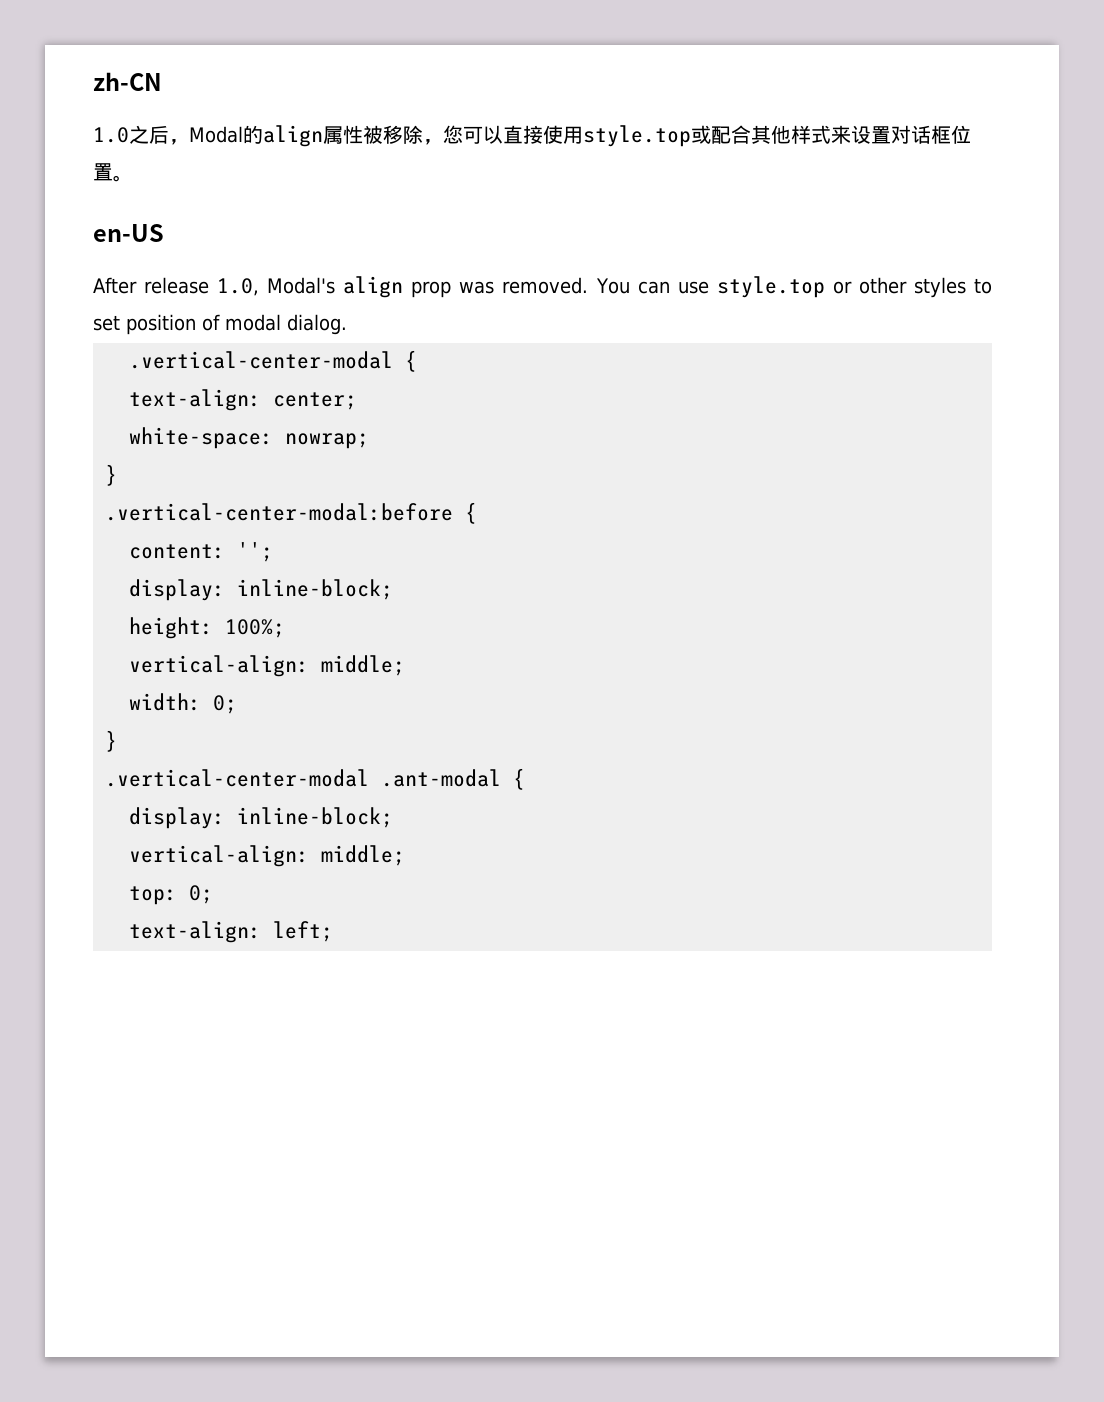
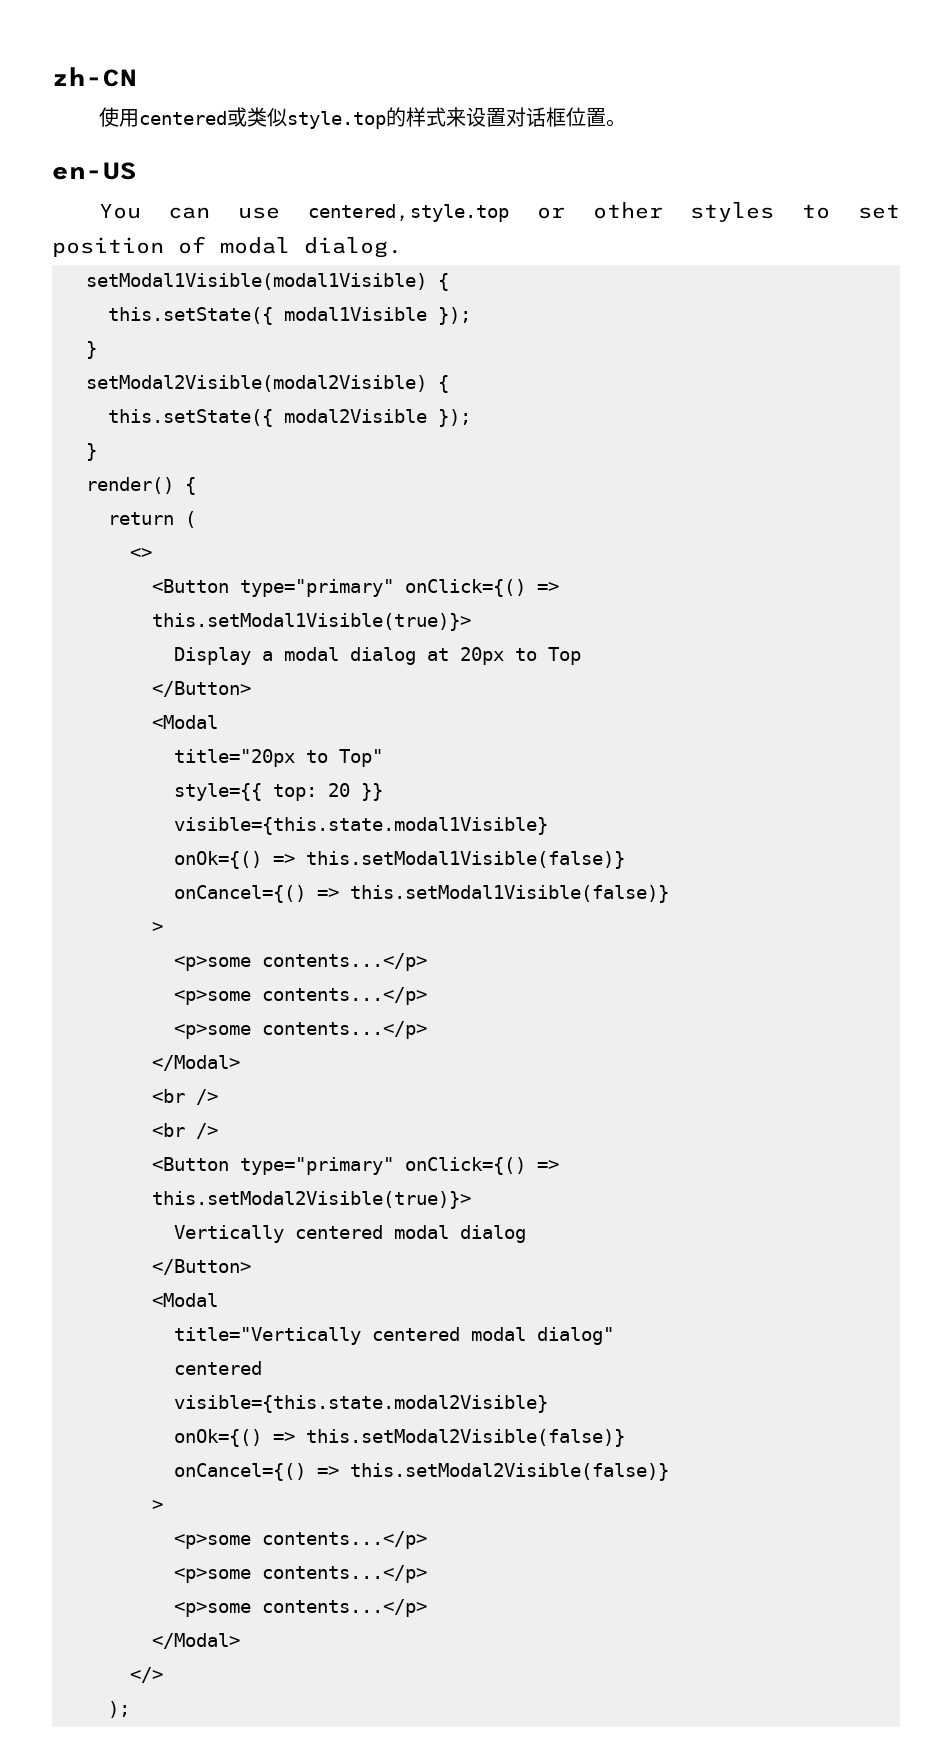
- 1.0之后，Modal的align属性被移除，您可以直接使用style.top或配合其他样式来设置对话框位置。
+ 使用centered或类似style.top的样式来设置对话框位置。
- After release 1.0, Modal's align prop was removed. You can use style.top or other styles to set position of modal dialog.
+ You can use centered,style.top or other styles to set position of modal dialog.
- .vertical-center-modal {
- text-align: center;
- white-space: nowrap;
+ setModal1Visible(modal1Visible) {
+ this.setState({ modal1Visible });
  }
- .vertical-center-modal:before {
- content: '';
- display: inline-block;
- height: 100%;
- vertical-align: middle;
- width: 0;
+ setModal2Visible(modal2Visible) {
+ this.setState({ modal2Visible });
  }
- .vertical-center-modal .ant-modal {
- display: inline-block;
- vertical-align: middle;
- top: 0;
- text-align: left;
+ render() {
+ return (
+ <>
+ <Button type="primary" onClick={() => this.setModal1Visible(true)}>
+ Display a modal dialog at 20px to Top
+ </Button>
+ <Modal
+ title="20px to Top"
+ style={{ top: 20 }}
+ visible={this.state.modal1Visible}
+ onOk={() => this.setModal1Visible(false)}
+ onCancel={() => this.setModal1Visible(false)}
+ >
+ <p>some contents...</p>
+ <p>some contents...</p>
+ <p>some contents...</p>
+ </Modal>
+ <br />
+ <br />
+ <Button type="primary" onClick={() => this.setModal2Visible(true)}>
+ Vertically centered modal dialog
+ </Button>
+ <Modal
+ title="Vertically centered modal dialog"
+ centered
+ visible={this.state.modal2Visible}
+ onOk={() => this.setModal2Visible(false)}
+ onCancel={() => this.setModal2Visible(false)}
+ >
+ <p>some contents...</p>
+ <p>some contents...</p>
+ <p>some contents...</p>
+ </Modal>
+ </>
+ );

